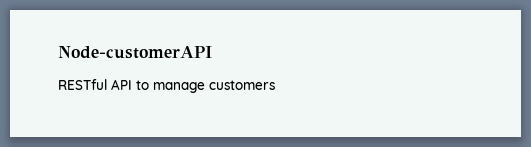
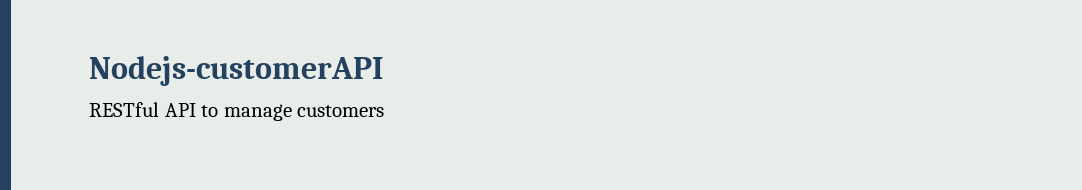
- Node-customerAPI
+ Nodejs-customerAPI

